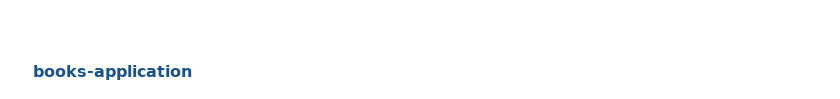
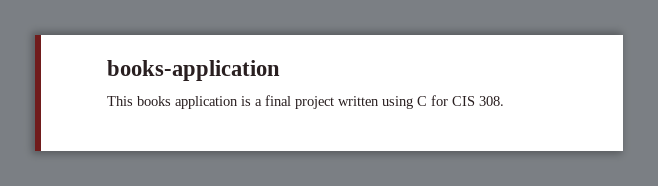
+ This books application is a final project written using C for CIS 308.

